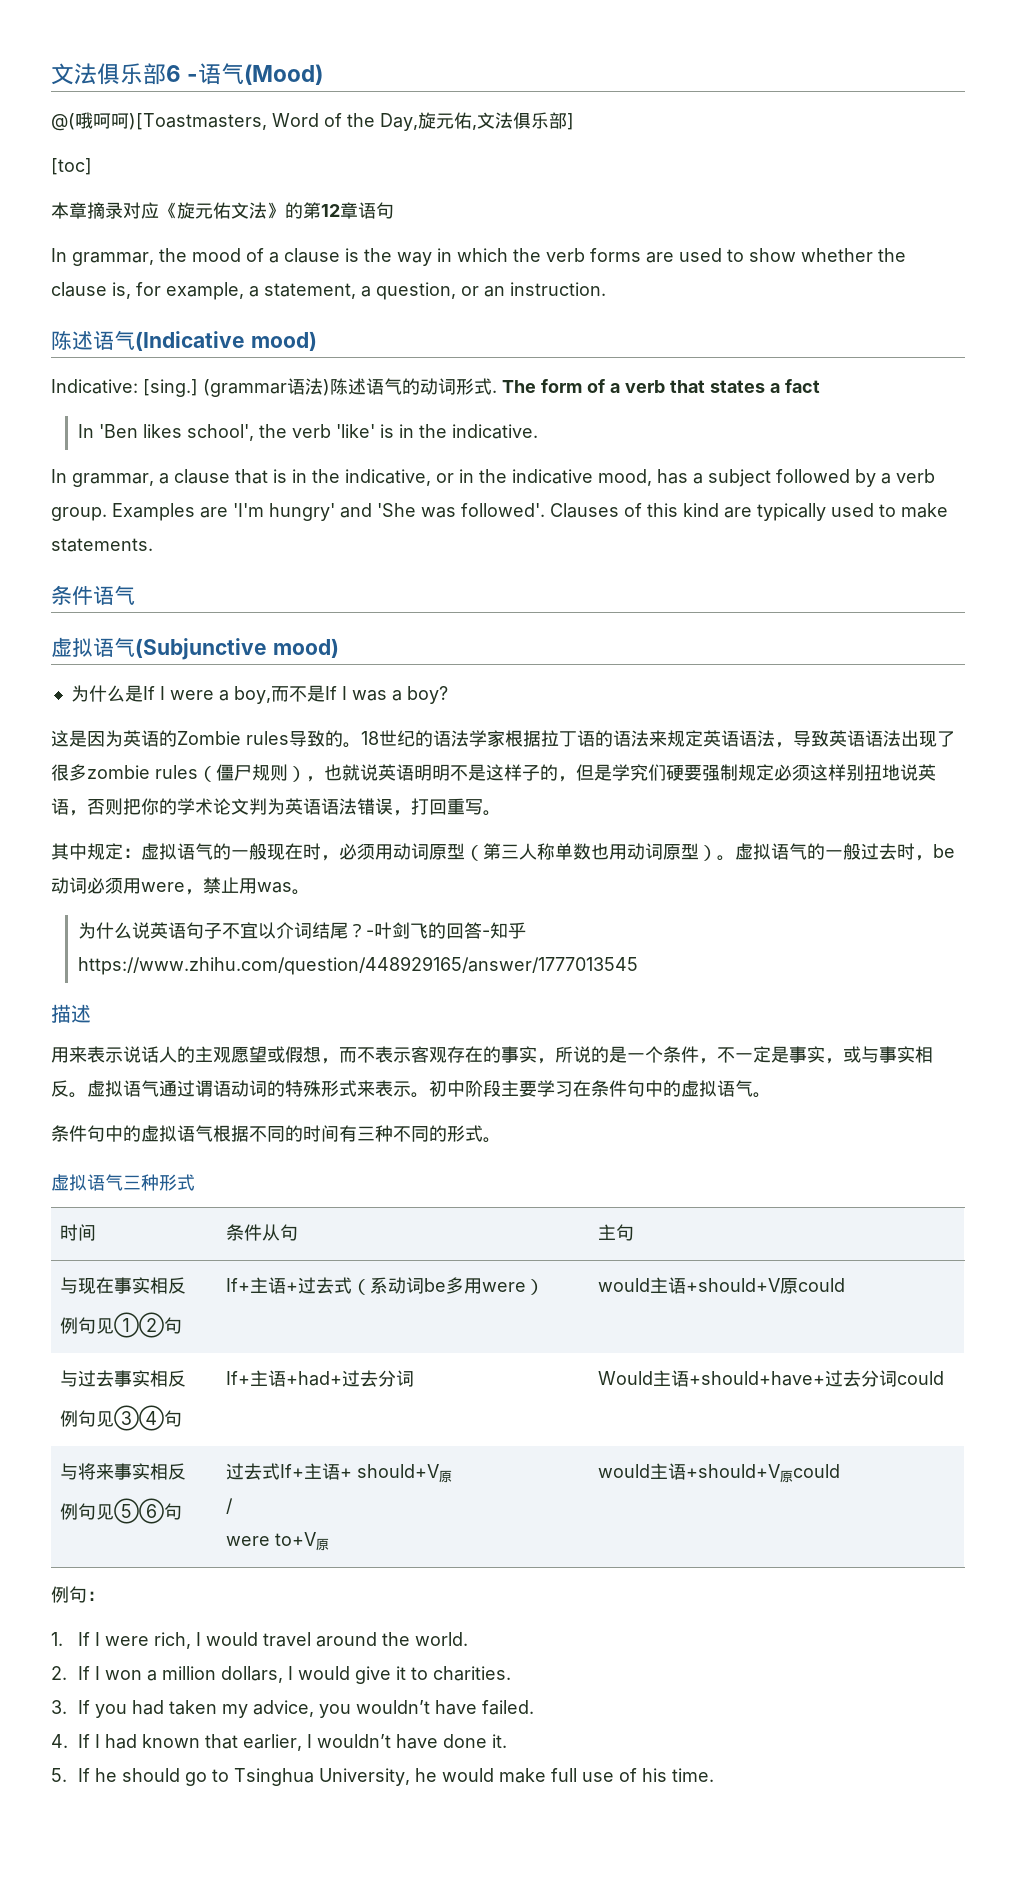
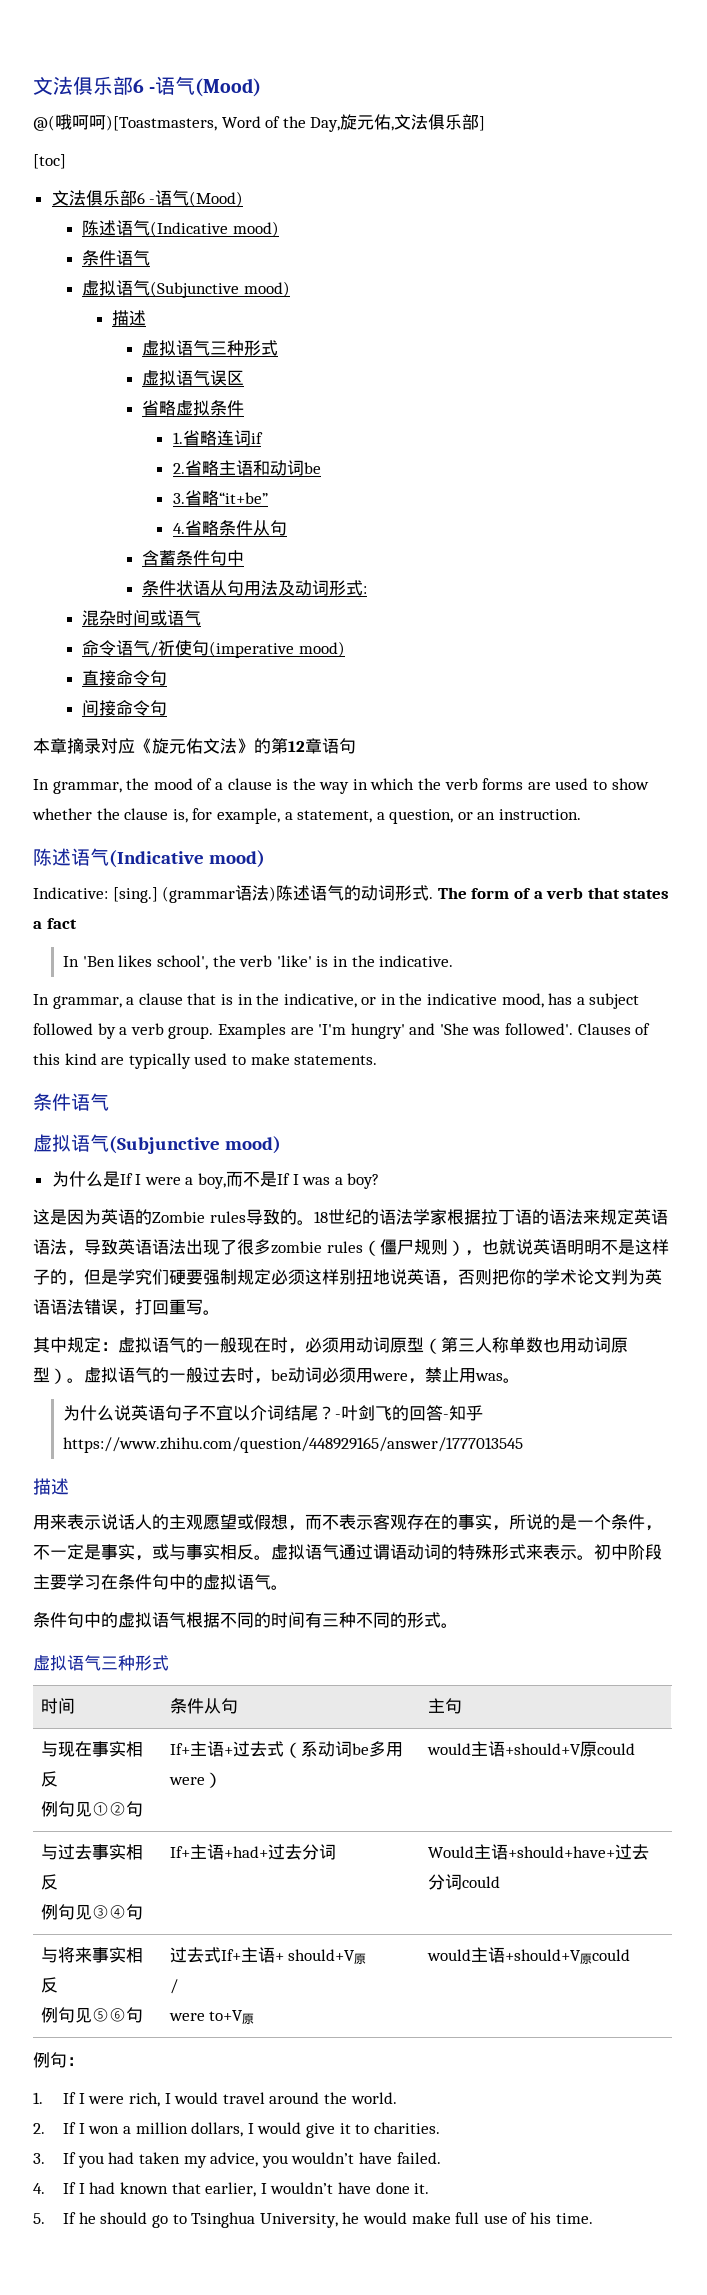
  [toc]
+ 文法俱乐部6 -语气(Mood)
+ 陈述语气(Indicative mood)
+ 条件语气
+ 虚拟语气(Subjunctive mood)
+ 描述
+ 虚拟语气三种形式
+ 虚拟语气误区
+ 省略虚拟条件
+ 1.省略连词if
+ 2.省略主语和动词be
+ 3.省略“it+be”
+ 4.省略条件从句
+ 含蓄条件句中
+ 条件状语从句用法及动词形式:
+ 混杂时间或语气
+ 命令语气/祈使句(imperative mood)
+ 直接命令句
+ 间接命令句

